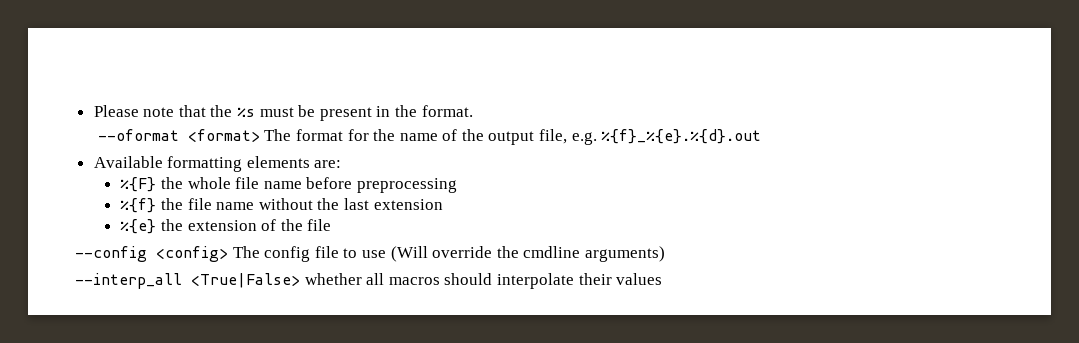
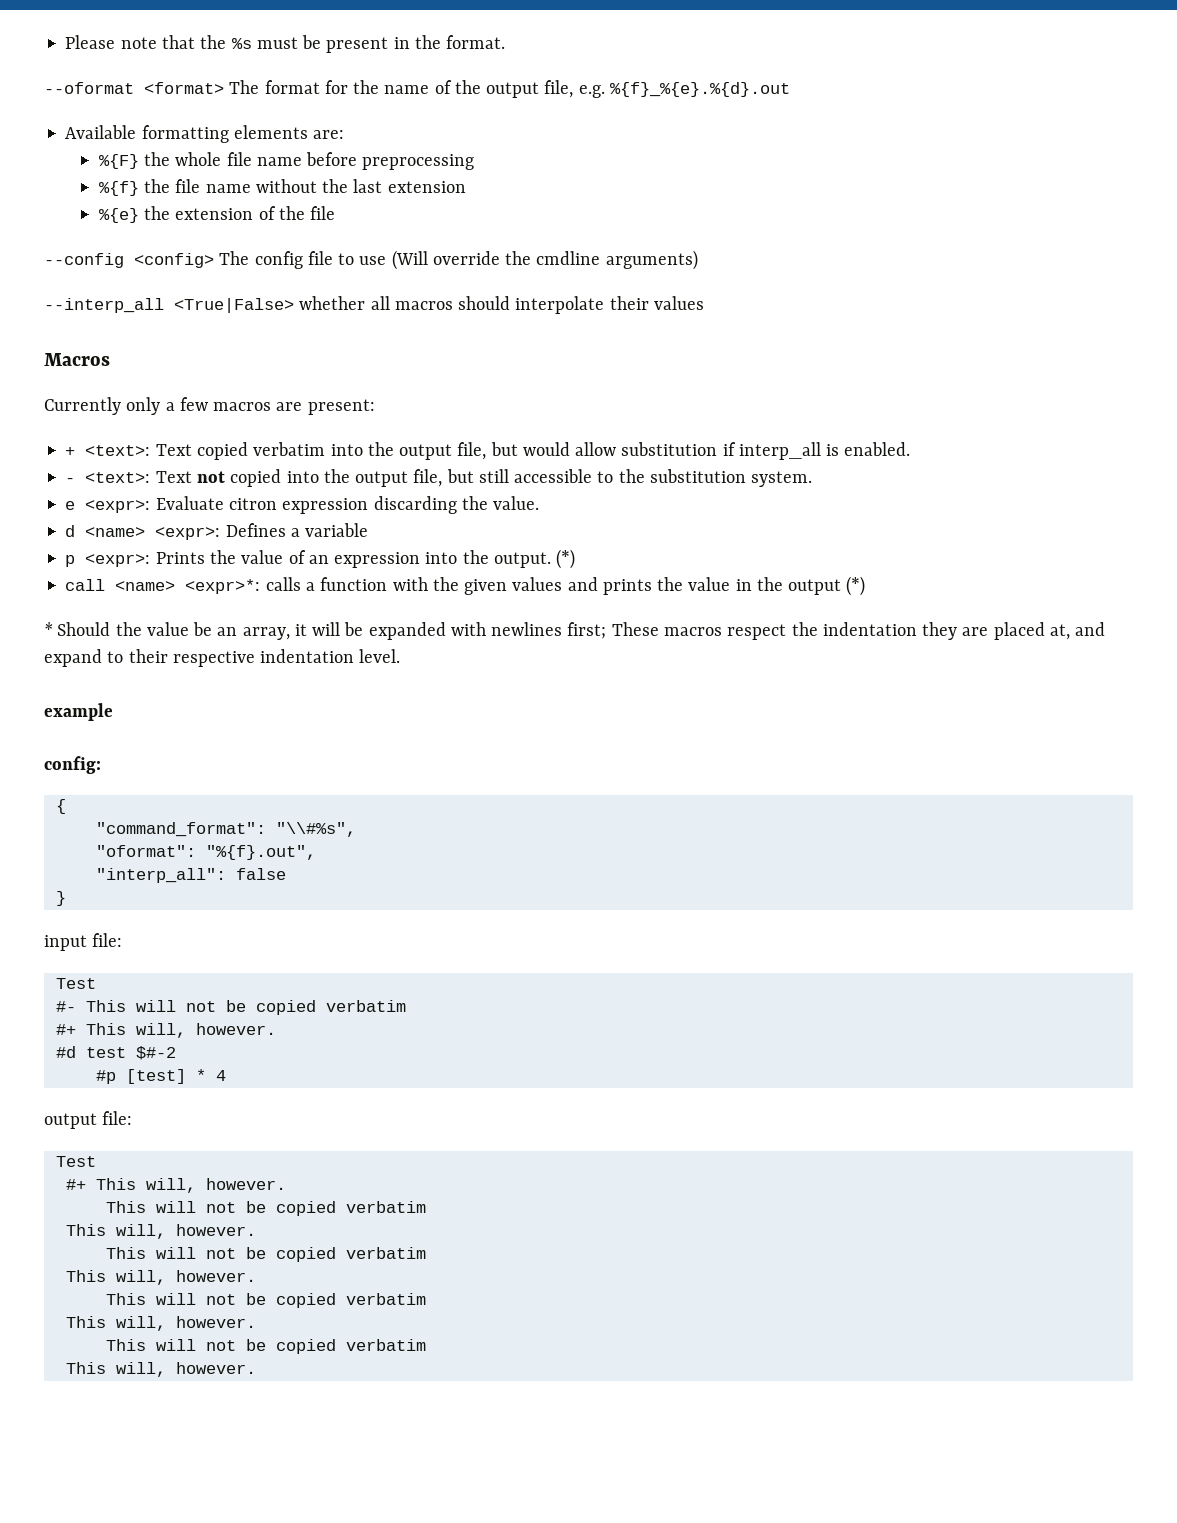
+ Macros
+ Currently only a few macros are present:
+ + <text>: Text copied verbatim into the output file, but would allow substitution if interp_all is enabled.
+ - <text>: Text not copied into the output file, but still accessible to the substitution system.
+ e <expr>: Evaluate citron expression discarding the value.
+ d <name> <expr>: Defines a variable
+ p <expr>: Prints the value of an expression into the output. (*)
+ call <name> <expr>*: calls a function with the given values and prints the value in the output (*)
+ * Should the value be an array, it will be expanded with newlines first; These macros respect the indentation they are placed at, and expand to their respective indentation level.
+ example
+ config:
+ {
+ "command_format": "\\#%s",
+ "oformat": "%{f}.out",
+ "interp_all": false
+ }
+ input file:
+ Test
+ #- This will not be copied verbatim
+ #+ This will, however.
+ #d test $#-2
+ #p [test] * 4
+ output file:
+ Test
+ #+ This will, however.
+ This will not be copied verbatim
+ This will, however.
+ This will not be copied verbatim
+ This will, however.
+ This will not be copied verbatim
+ This will, however.
+ This will not be copied verbatim
+ This will, however.

